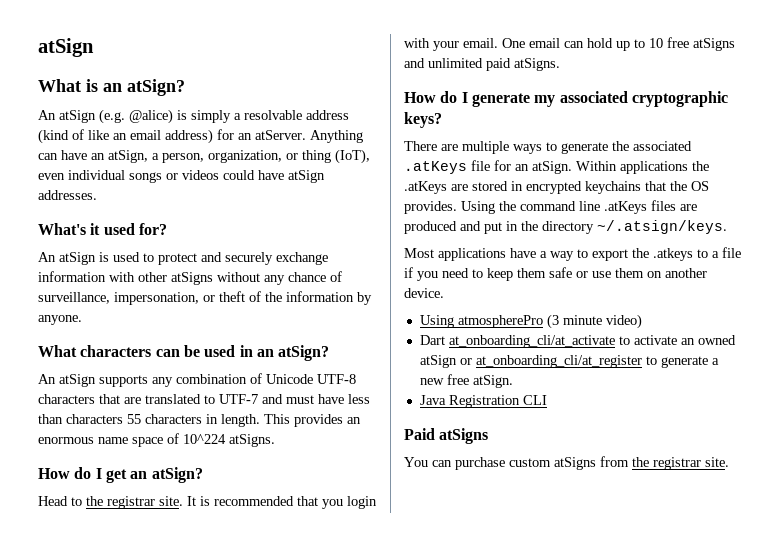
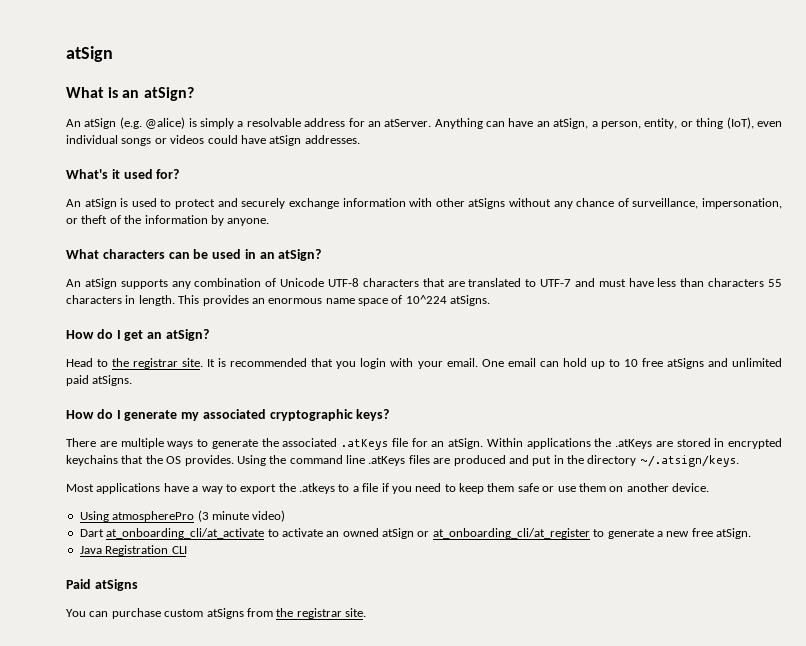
- An atSign (e.g. @alice) is simply a resolvable address (kind of like an email address) for an atServer.
+ An atSign (e.g. @alice) is simply a resolvable address for an atServer.
- Anything can have an atSign, a person, organization, or thing (IoT), even individual songs or videos could have atSign addresses.
+ Anything can have an atSign, a person, entity, or thing (IoT), even individual songs or videos could have atSign addresses.

